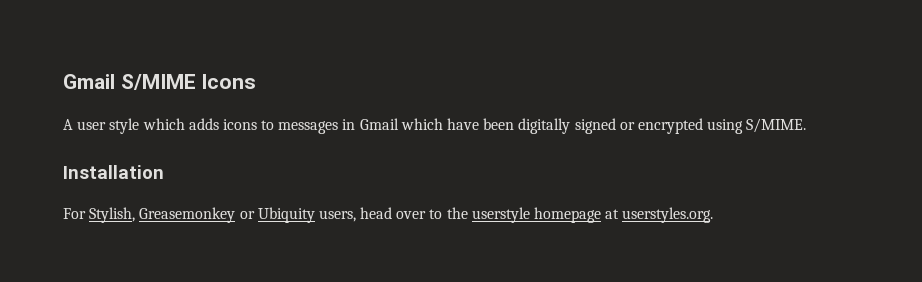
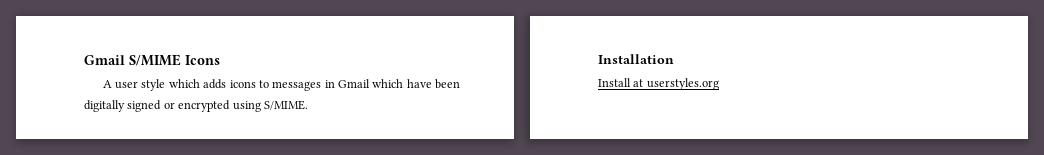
- For Stylish, Greasemonkey or Ubiquity users, head over to the userstyle homepage at userstyles.org.
+ Install at userstyles.org

